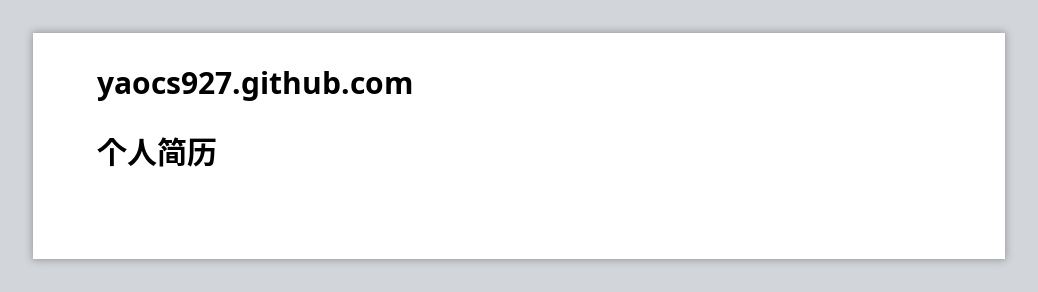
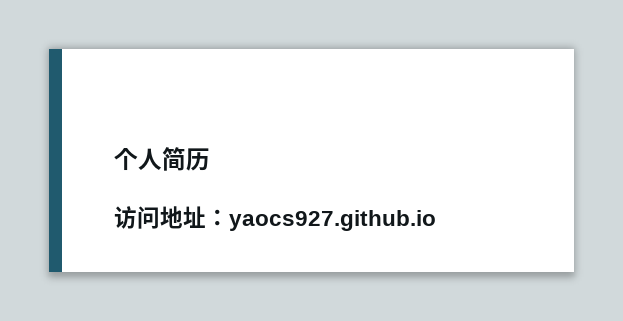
- yaocs927.github.com
+ 访问地址：yaocs927.github.io

